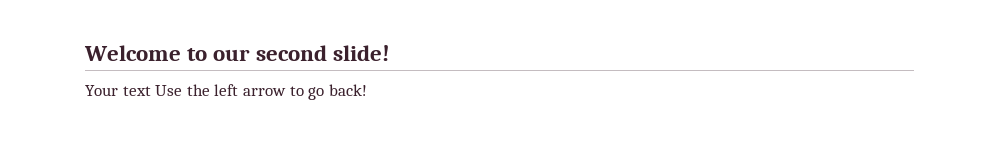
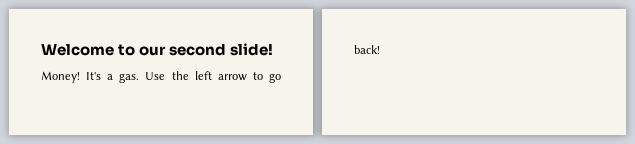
- Your text Use the left arrow to go back!
+ Money! It's a gas. Use the left arrow to go back!

